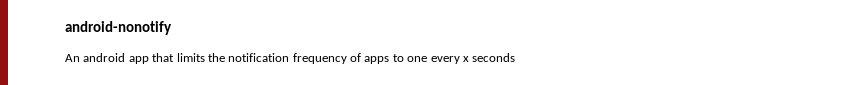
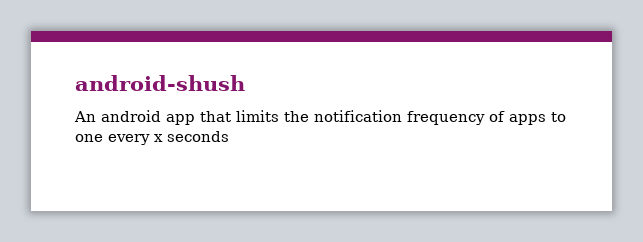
- android-nonotify
+ android-shush

